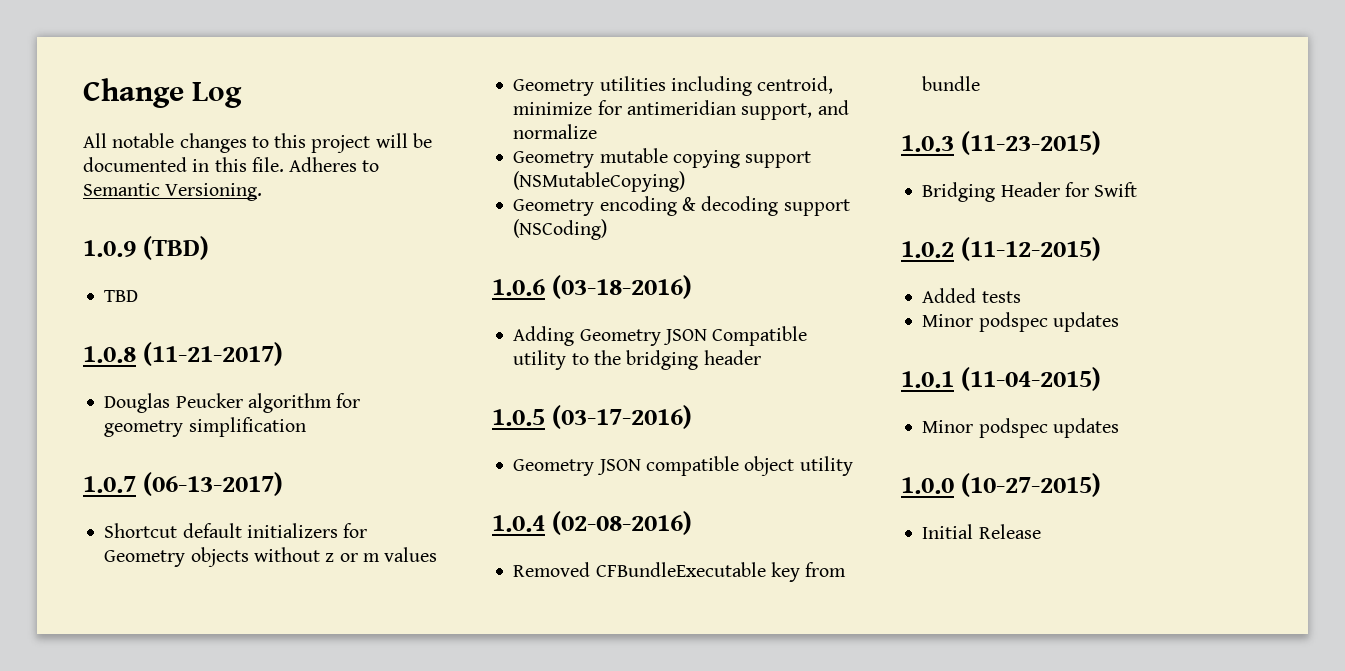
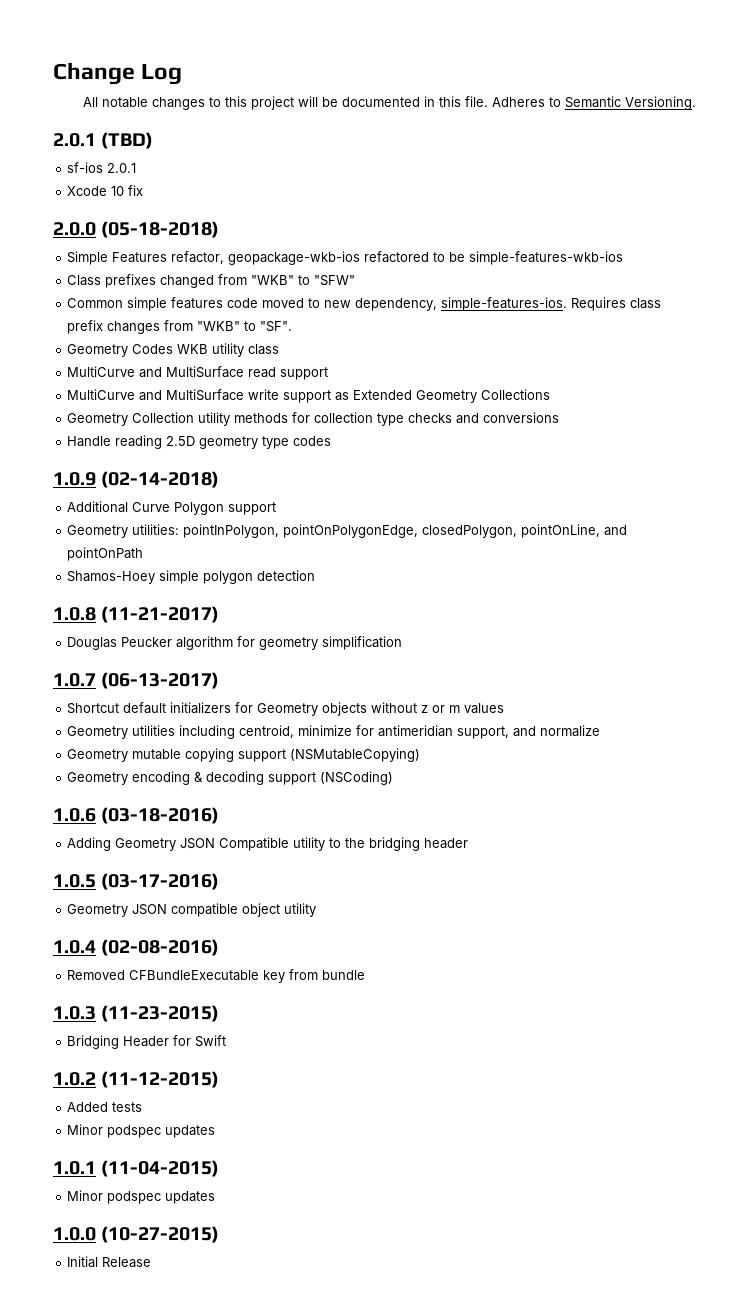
- 1.0.9 (TBD)
+ 2.0.1 (TBD)
- TBD
+ sf-ios 2.0.1
+ Xcode 10 fix
+ 2.0.0 (05-18-2018)
+ Simple Features refactor, geopackage-wkb-ios refactored to be simple-features-wkb-ios
+ Class prefixes changed from "WKB" to "SFW"
+ Common simple features code moved to new dependency, simple-features-ios. Requires class prefix changes from "WKB" to "SF".
+ Geometry Codes WKB utility class
+ MultiCurve and MultiSurface read support
+ MultiCurve and MultiSurface write support as Extended Geometry Collections
+ Geometry Collection utility methods for collection type checks and conversions
+ Handle reading 2.5D geometry type codes
+ 1.0.9 (02-14-2018)
+ Additional Curve Polygon support
+ Geometry utilities: pointInPolygon, pointOnPolygonEdge, closedPolygon, pointOnLine, and pointOnPath
+ Shamos-Hoey simple polygon detection

